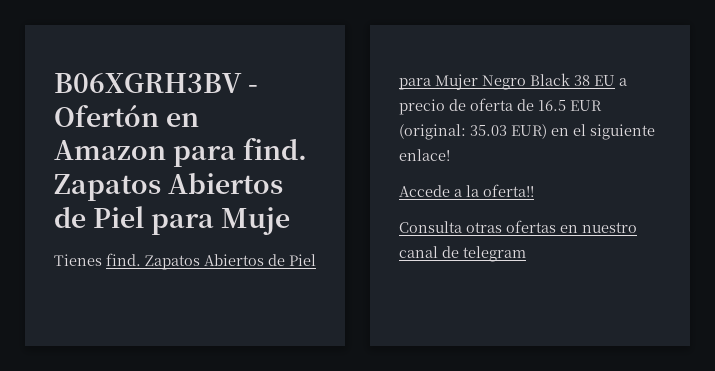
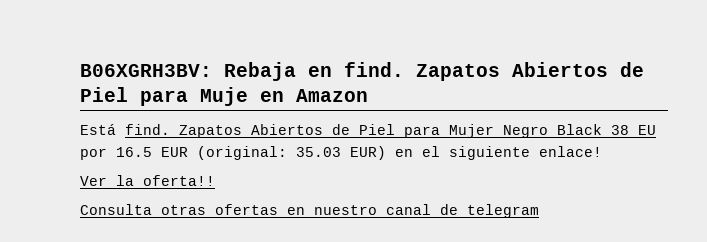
- B06XGRH3BV - Ofertón en Amazon para find.
+ B06XGRH3BV: Rebaja en find.
- Zapatos Abiertos de Piel para Muje
- Tienes find.
+ Zapatos Abiertos de Piel para Muje en Amazon
+ Está find.
- Zapatos Abiertos de Piel para Mujer Negro Black 38 EU a precio de oferta de 16.5 EUR (original: 35.03 EUR) en el siguiente enlace!
+ Zapatos Abiertos de Piel para Mujer Negro Black 38 EU por 16.5 EUR (original: 35.03 EUR) en el siguiente enlace!
- Accede a la oferta!!
+ Ver la oferta!!

